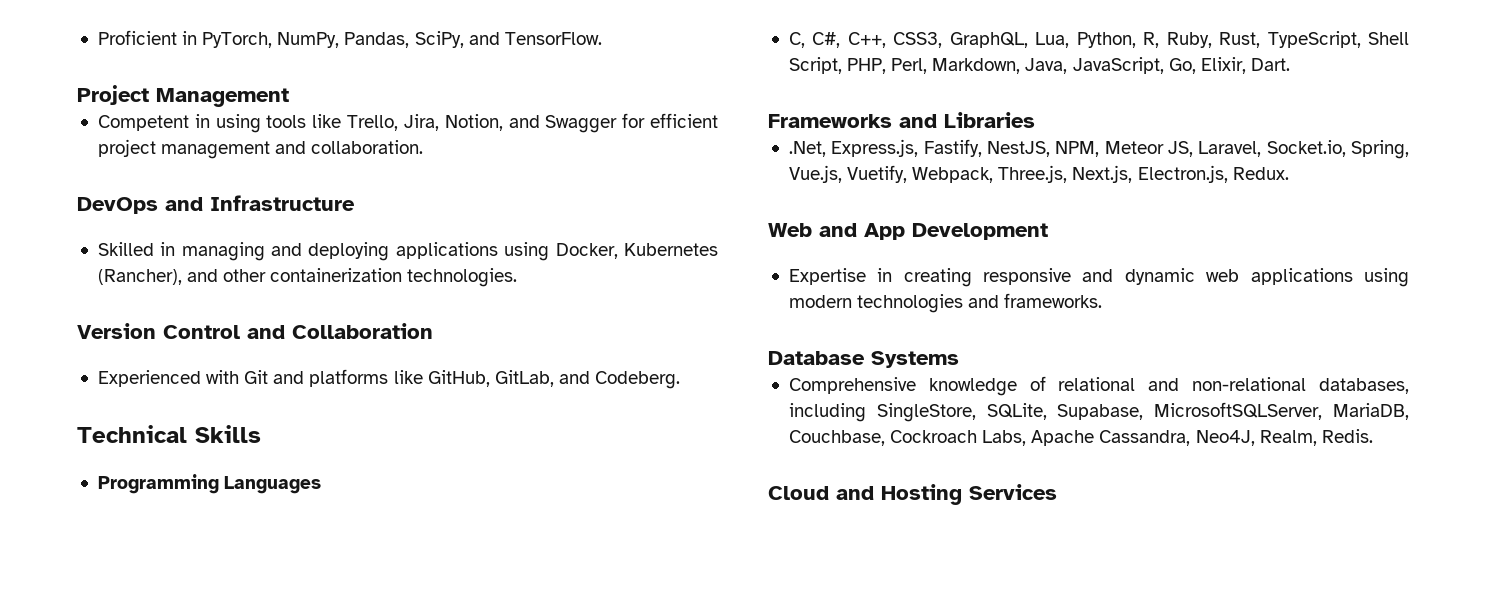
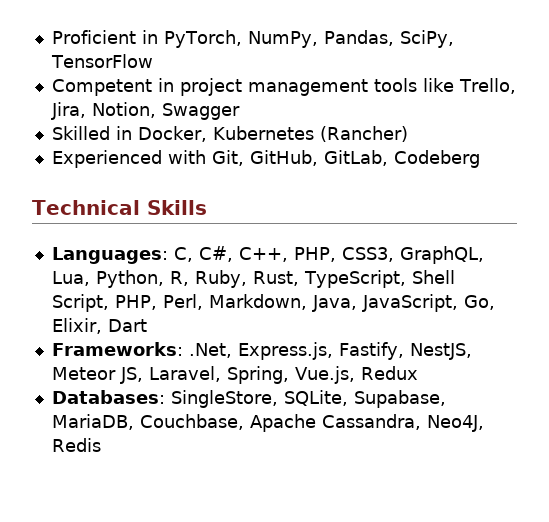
- Proficient in PyTorch, NumPy, Pandas, SciPy, and TensorFlow.
- Project Management
+ Proficient in PyTorch, NumPy, Pandas, SciPy, TensorFlow
- Competent in using tools like Trello, Jira, Notion, and Swagger for efficient project management and collaboration.
- DevOps and Infrastructure
- Skilled in managing and deploying applications using Docker, Kubernetes (Rancher), and other containerization technologies.
- Version Control and Collaboration
- Experienced with Git and platforms like GitHub, GitLab, and Codeberg.
+ Competent in project management tools like Trello, Jira, Notion, Swagger
+ Skilled in Docker, Kubernetes (Rancher)
+ Experienced with Git, GitHub, GitLab, Codeberg
- Programming Languages
- C, C#, C++, CSS3, GraphQL, Lua, Python, R, Ruby, Rust, TypeScript, Shell Script, PHP, Perl, Markdown, Java, JavaScript, Go, Elixir, Dart.
- Frameworks and Libraries
- .Net, Express.js, Fastify, NestJS, NPM, Meteor JS, Laravel, Socket.io, Spring, Vue.js, Vuetify, Webpack, Three.js, Next.js, Electron.js, Redux.
- Web and App Development
- Expertise in creating responsive and dynamic web applications using modern technologies and frameworks.
- Database Systems
- Comprehensive knowledge of relational and non-relational databases, including SingleStore, SQLite, Supabase, MicrosoftSQLServer, MariaDB, Couchbase, Cockroach Labs, Apache Cassandra, Neo4J, Realm, Redis.
- Cloud and Hosting Services
+ Languages: C, C#, C++, PHP, CSS3, GraphQL, Lua, Python, R, Ruby, Rust, TypeScript, Shell Script, PHP, Perl, Markdown, Java, JavaScript, Go, Elixir, Dart
+ Frameworks: .Net, Express.js, Fastify, NestJS, Meteor JS, Laravel, Spring, Vue.js, Redux
+ Databases: SingleStore, SQLite, Supabase, MariaDB, Couchbase, Apache Cassandra, Neo4J, Redis

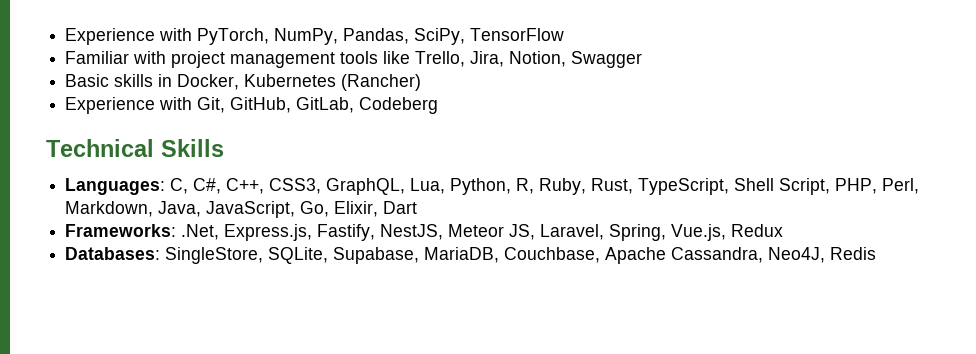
- Proficient in PyTorch, NumPy, Pandas, SciPy, TensorFlow
+ Experience with PyTorch, NumPy, Pandas, SciPy, TensorFlow
- Competent in project management tools like Trello, Jira, Notion, Swagger
+ Familiar with project management tools like Trello, Jira, Notion, Swagger
- Skilled in Docker, Kubernetes (Rancher)
+ Basic skills in Docker, Kubernetes (Rancher)
- Experienced with Git, GitHub, GitLab, Codeberg
+ Experience with Git, GitHub, GitLab, Codeberg
- Languages: C, C#, C++, PHP, CSS3, GraphQL, Lua, Python, R, Ruby, Rust, TypeScript, Shell Script, PHP, Perl, Markdown, Java, JavaScript, Go, Elixir, Dart
+ Languages: C, C#, C++, CSS3, GraphQL, Lua, Python, R, Ruby, Rust, TypeScript, Shell Script, PHP, Perl, Markdown, Java, JavaScript, Go, Elixir, Dart

